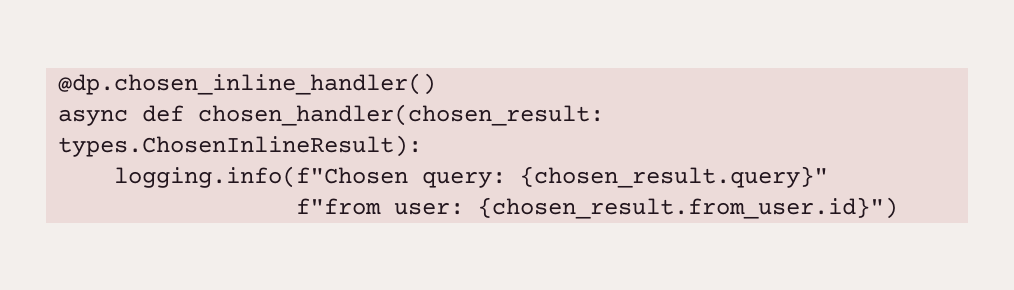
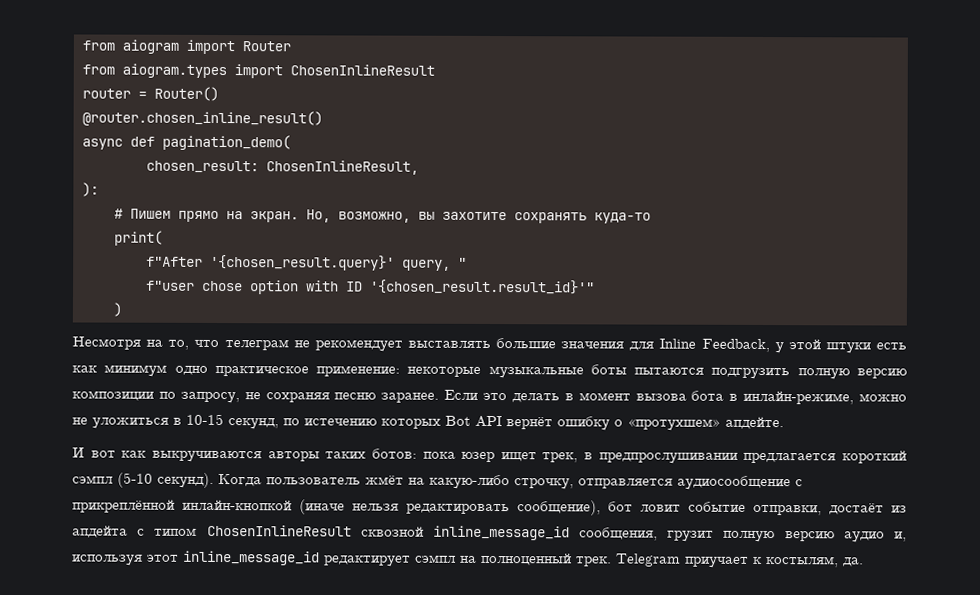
- @dp.chosen_inline_handler()
- async def chosen_handler(chosen_result: types.ChosenInlineResult):
- logging.info(f"Chosen query: {chosen_result.query}"
- f"from user: {chosen_result.from_user.id}")
+ from aiogram import Router
+ from aiogram.types import ChosenInlineResult
+ router = Router()
+ @router.chosen_inline_result()
+ async def pagination_demo(
+ chosen_result: ChosenInlineResult,
+ ):
+ # Пишем прямо на экран. Но, возможно, вы захотите сохранять куда-то
+ print(
+ f"After '{chosen_result.query}' query, "
+ f"user chose option with ID '{chosen_result.result_id}'"
+ )
+ Несмотря на то, что телеграм не рекомендует выставлять большие значения для Inline Feedback, у этой штуки есть как минимум одно практическое применение: некоторые музыкальные боты пытаются подгрузить полную версию композиции по запросу, не сохраняя песню заранее. Если это делать в момент вызова бота в инлайн-режиме, можно не уложиться в 10-15 секунд, по истечению которых Bot API вернёт ошибку о «протухшем» апдейте.
+ И вот как выкручиваются авторы таких ботов: пока юзер ищет трек, в предпрослушивании предлагается короткий сэмпл (5-10 секунд). Когда пользователь жмёт на какую-либо строчку, отправляется аудиосообщение с прикреплённой инлайн-кнопкой (иначе нельзя редактировать сообщение), бот ловит событие отправки, достаёт из апдейта с типом ChosenInlineResult сквозной inline_message_id сообщения, грузит полную версию аудио и, используя этот inline_message_id редактирует сэмпл на полноценный трек. Telegram приучает к костылям, да.

